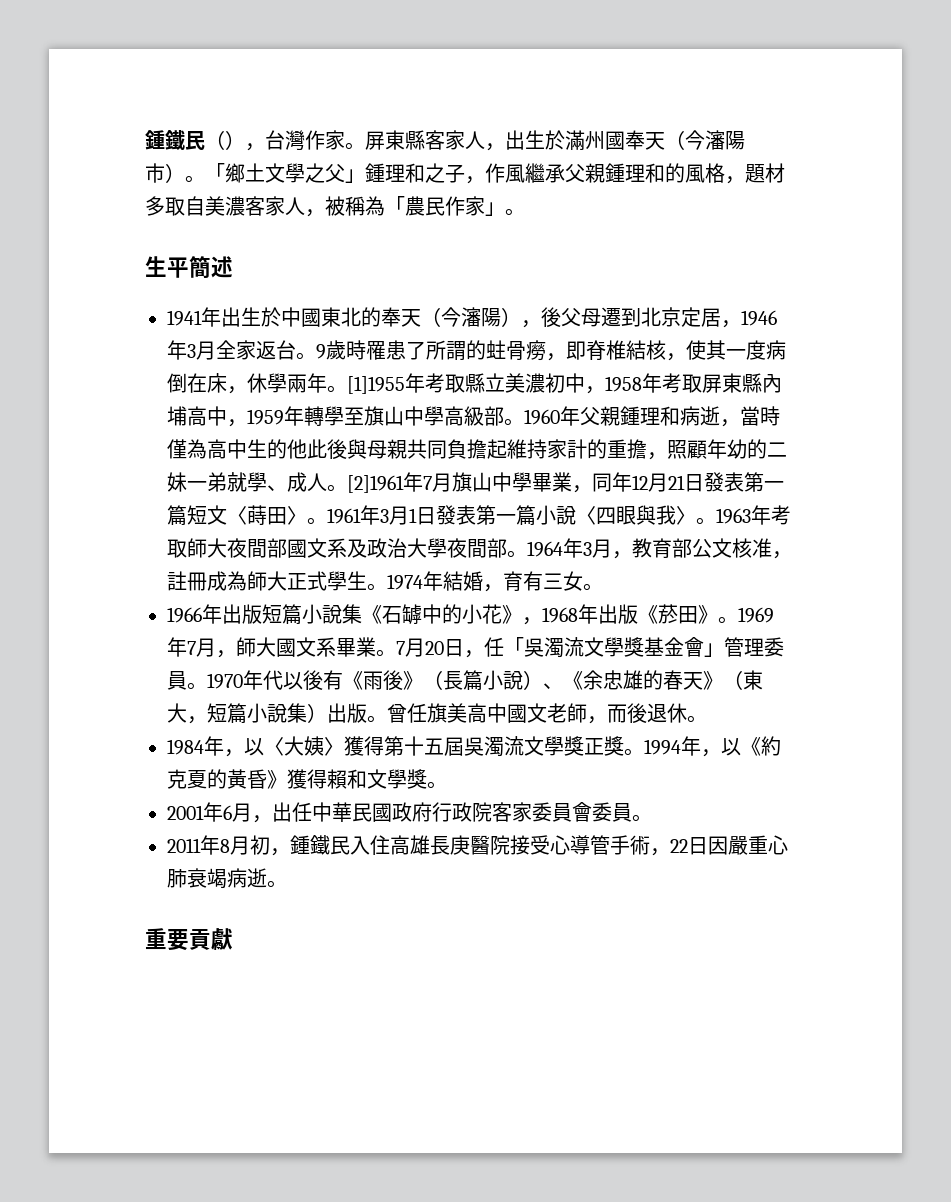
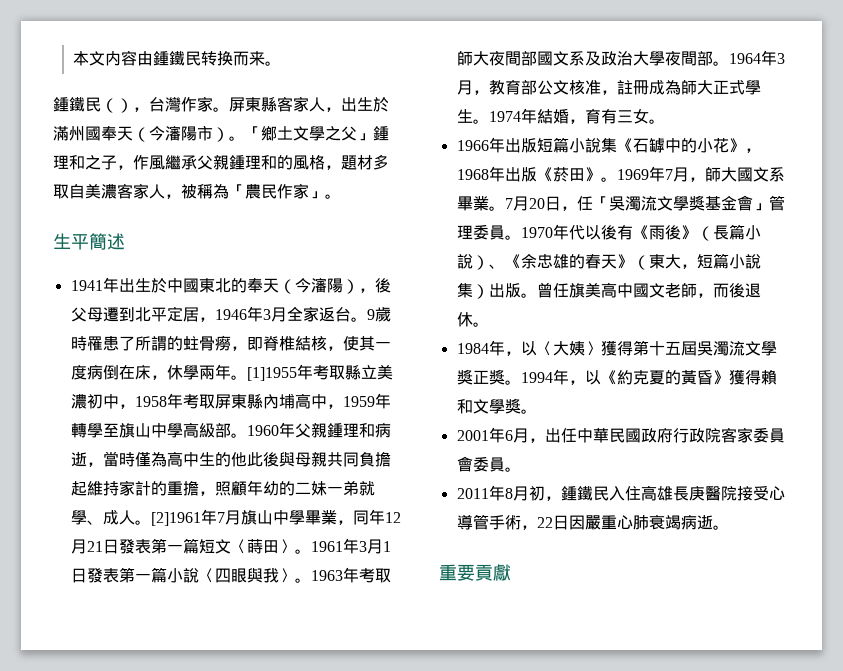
+ 本文内容由鍾鐵民转换而来。
- 1941年出生於中國東北的奉天（今瀋陽），後父母遷到北京定居，1946年3月全家返台。
+ 1941年出生於中國東北的奉天（今瀋陽），後父母遷到北平定居，1946年3月全家返台。

